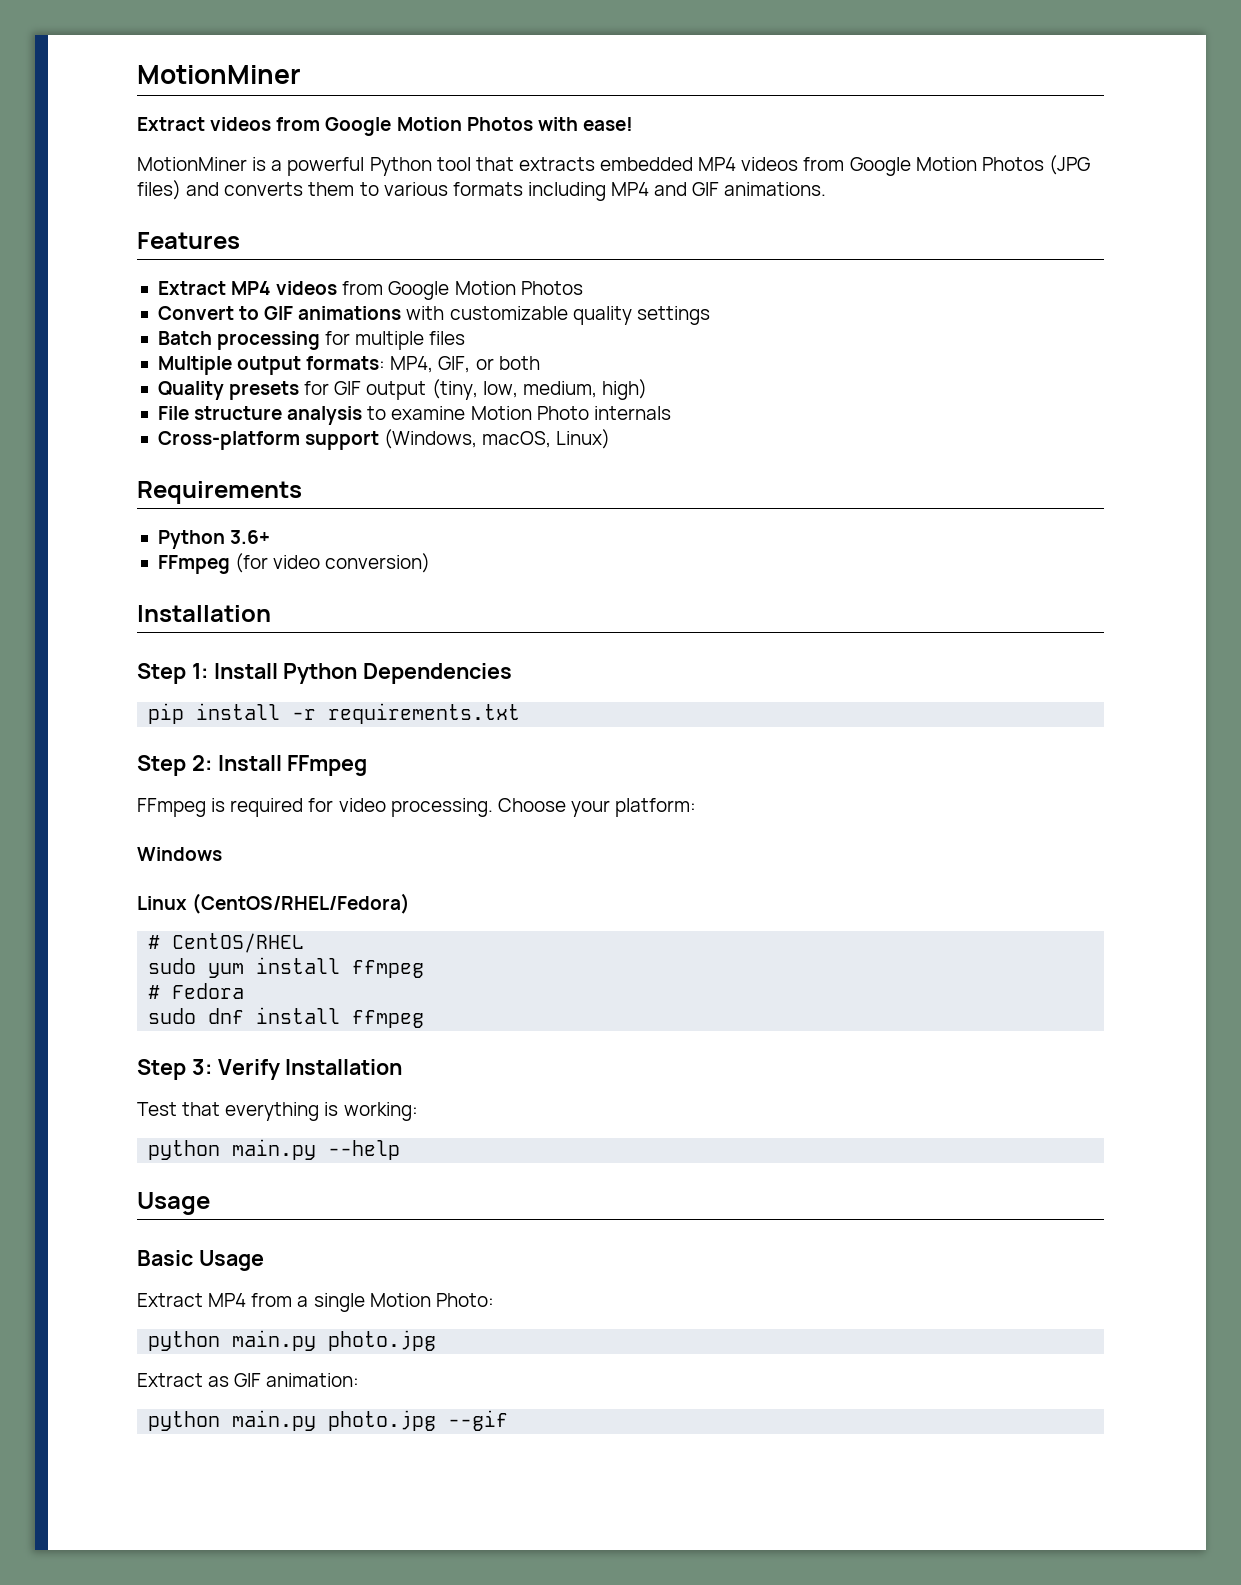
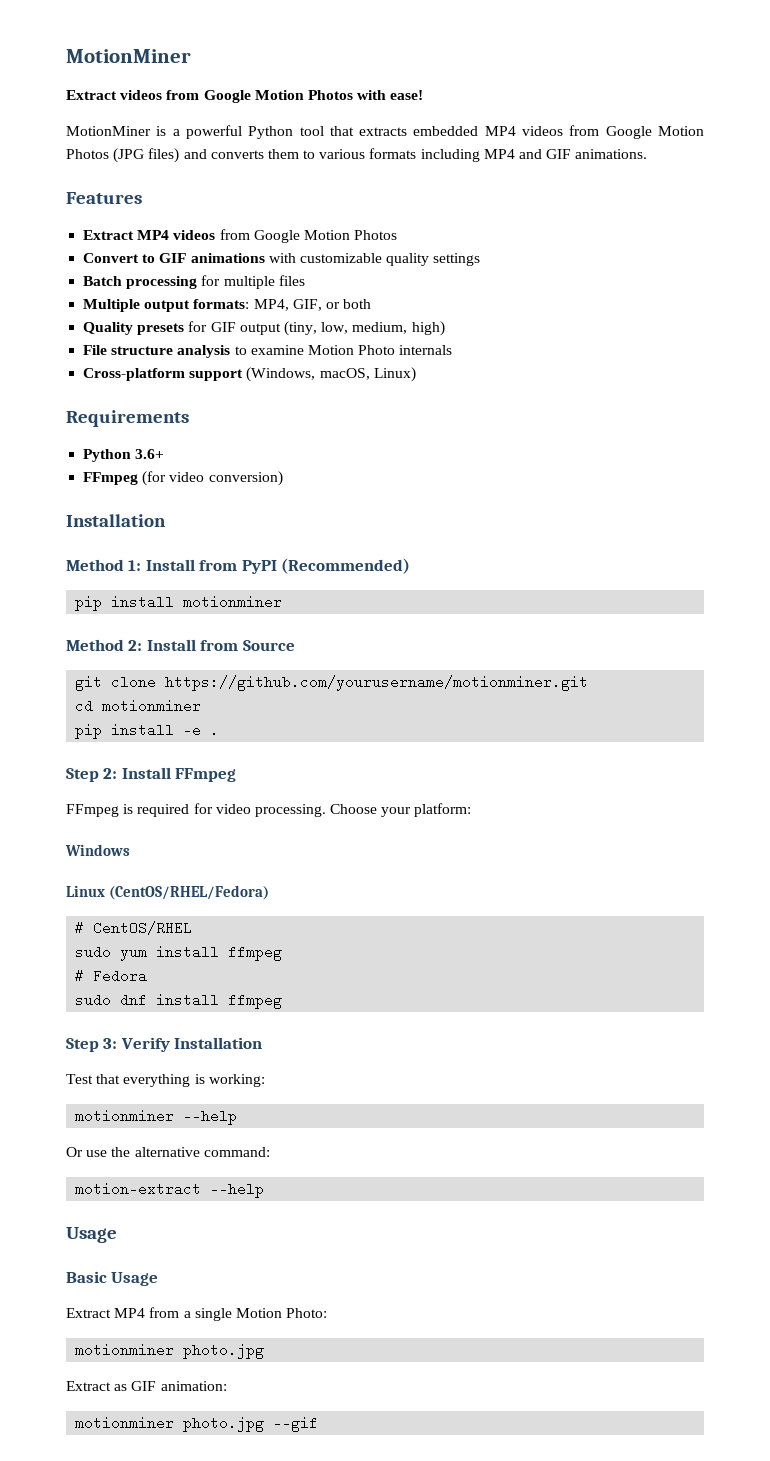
- Step 1: Install Python Dependencies
- pip install -r requirements.txt
+ Method 1: Install from PyPI (Recommended)
+ pip install motionminer
+ Method 2: Install from Source
+ git clone https://github.com/yourusername/motionminer.git
+ cd motionminer
+ pip install -e .
- python main.py --help
+ motionminer --help
+ Or use the alternative command:
+ motion-extract --help
  Extract MP4 from a single Motion Photo:
- python main.py photo.jpg
+ motionminer photo.jpg
- python main.py photo.jpg --gif
+ motionminer photo.jpg --gif

